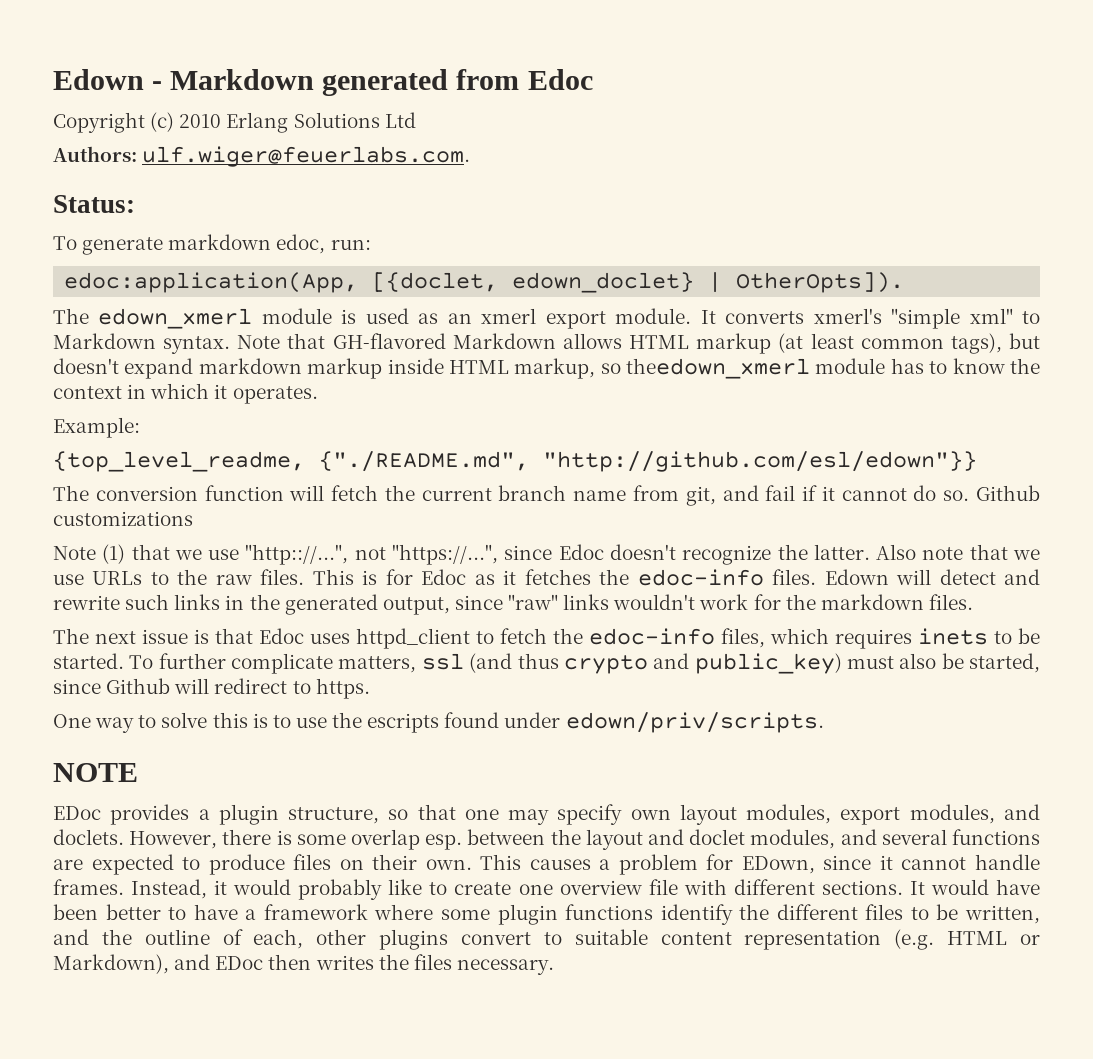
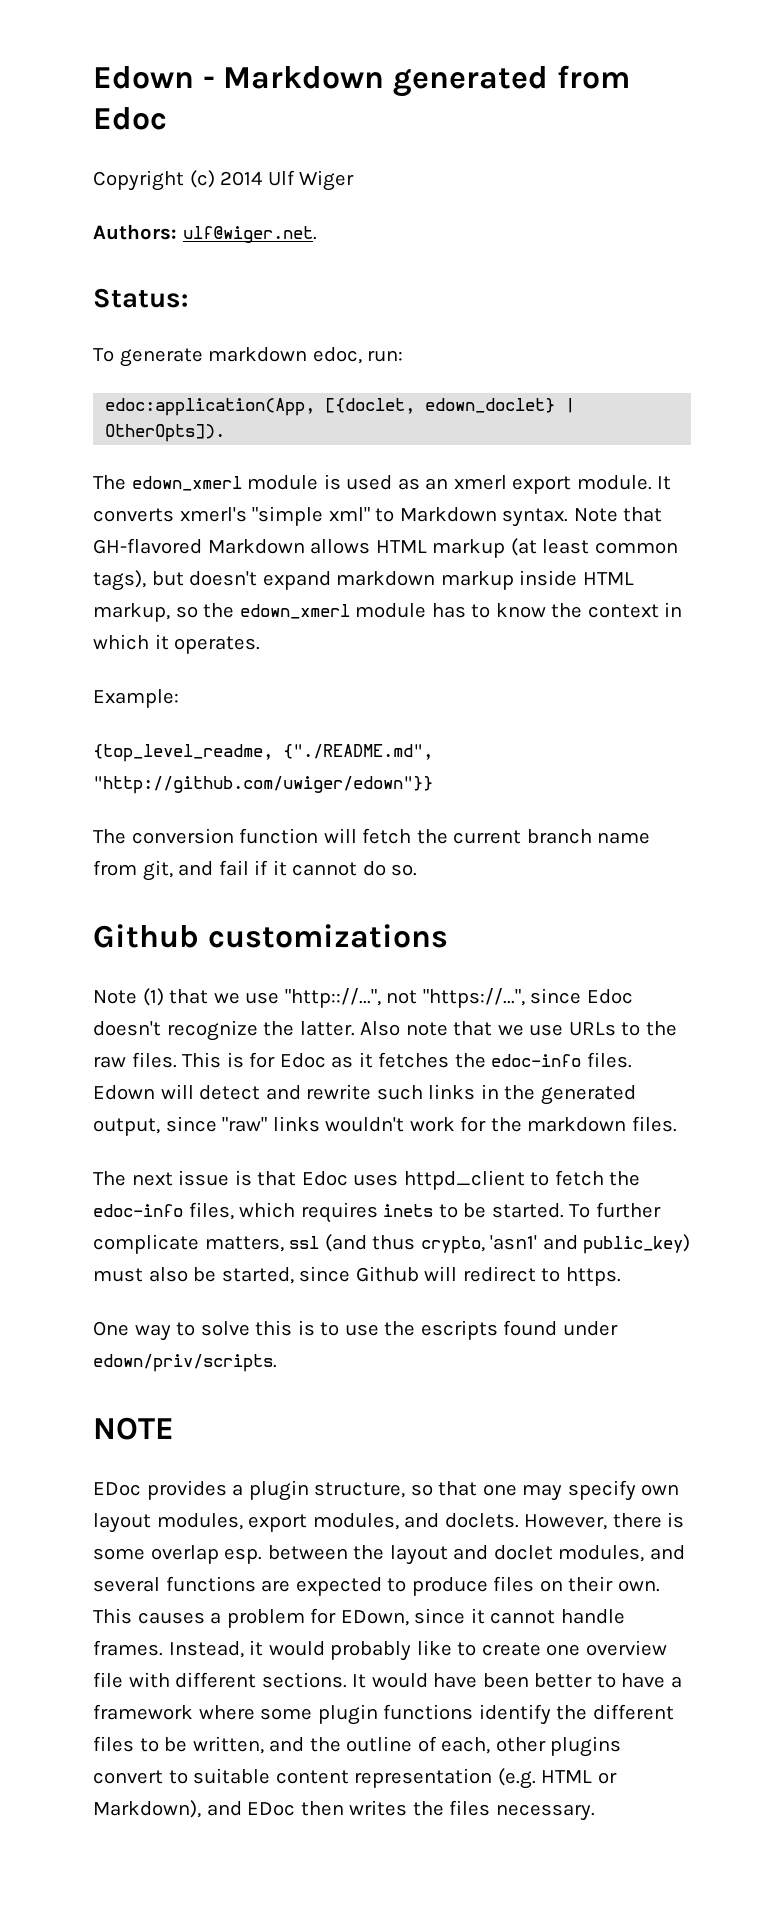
- Copyright (c) 2010 Erlang Solutions Ltd
+ Copyright (c) 2014 Ulf Wiger
- Authors: ulf.wiger@feuerlabs.com.
+ Authors: ulf@wiger.net.
- Note that GH-flavored Markdown allows HTML markup (at least common tags), but doesn't expand markdown markup inside HTML markup, so theedown_xmerl module has to know the context in which it operates.
+ Note that GH-flavored Markdown allows HTML markup (at least common tags), but doesn't expand markdown markup inside HTML markup, so the edown_xmerl module has to know the context in which it operates.
- {top_level_readme, {"./README.md", "http://github.com/esl/edown"}}
+ {top_level_readme, {"./README.md", "http://github.com/uwiger/edown"}}
- The conversion function will fetch the current branch name from git, and fail if it cannot do so. Github customizations
+ The conversion function will fetch the current branch name from git, and fail if it cannot do so.
+ Github customizations
- To further complicate matters, ssl (and thus crypto and public_key) must also be started, since Github will redirect to https.
+ To further complicate matters, ssl (and thus crypto, 'asn1' and public_key) must also be started, since Github will redirect to https.

